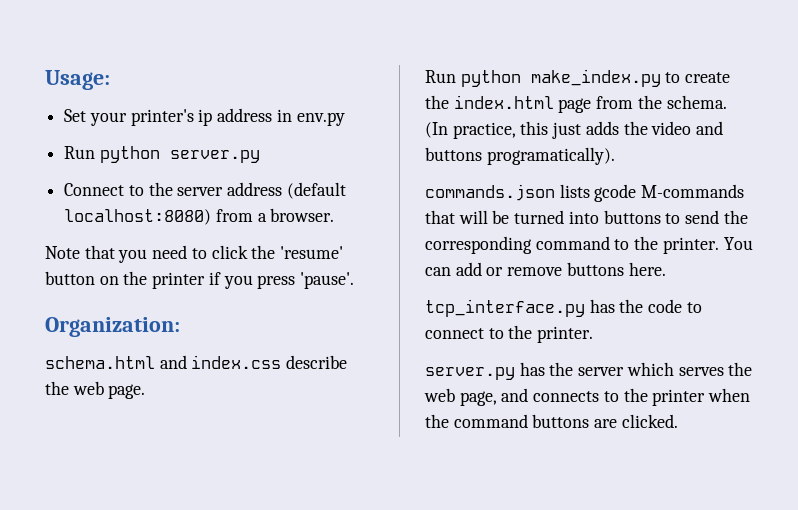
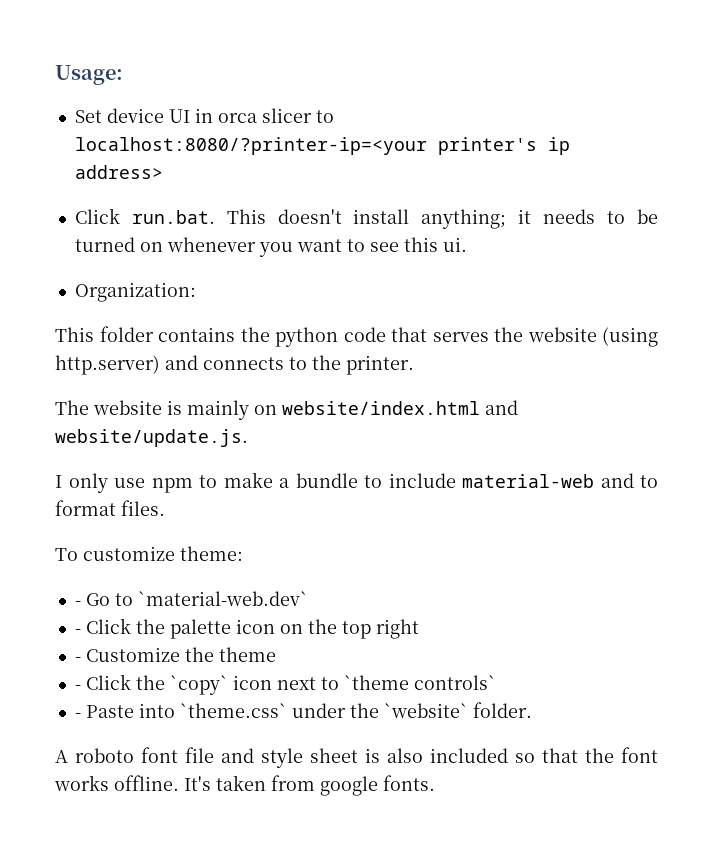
- Set your printer's ip address in env.py
- Run python server.py
- Connect to the server address (default localhost:8080) from a browser.
- Note that you need to click the 'resume' button on the printer if you press 'pause'.
+ Set device UI in orca slicer to localhost:8080/?printer-ip=<your printer's ip address>
+ Click run.bat. This doesn't install anything; it needs to be turned on whenever you want to see this ui.
  Organization:
- schema.html and index.css describe the web page.
- Run python make_index.py to create the index.html page from the schema. (In practice, this just adds the video and buttons programatically).
- commands.json lists gcode M-commands that will be turned into buttons to send the corresponding command to the printer. You can add or remove buttons here.
- tcp_interface.py has the code to connect to the printer.
- server.py has the server which serves the web page, and connects to the printer when the command buttons are clicked.
+ This folder contains the python code that serves the website (using http.server) and connects to the printer.
+ The website is mainly on website/index.html and website/update.js.
+ I only use npm to make a bundle to include material-web and to format files.
+ To customize theme:
+ - Go to `material-web.dev`
+ - Click the palette icon on the top right
+ - Customize the theme
+ - Click the `copy` icon next to `theme controls`
+ - Paste into `theme.css` under the `website` folder.
+ A roboto font file and style sheet is also included so that the font works offline. It's taken from google fonts.

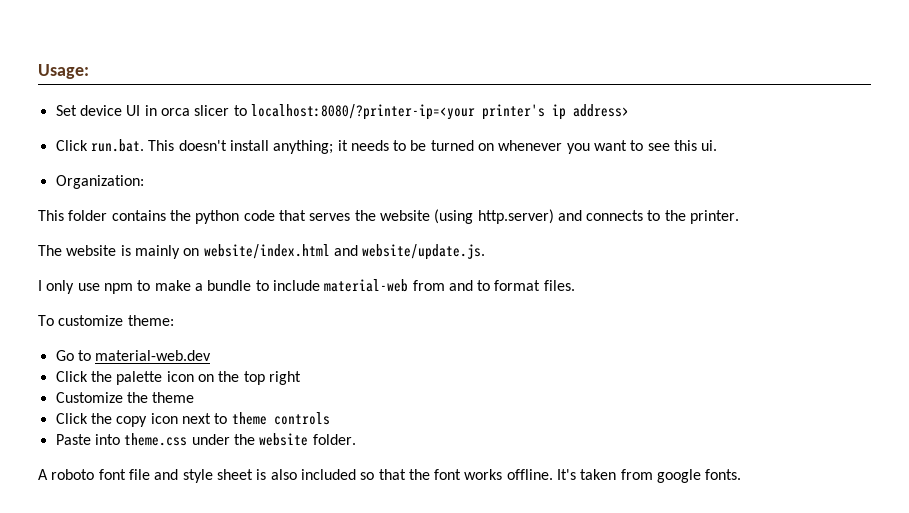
- I only use npm to make a bundle to include material-web and to format files.
+ I only use npm to make a bundle to include material-web from and to format files.
- - Go to `material-web.dev`
- - Click the palette icon on the top right
+ Go to material-web.dev
+ Click the palette icon on the top right
- - Customize the theme
+ Customize the theme
- - Click the `copy` icon next to `theme controls`
- - Paste into `theme.css` under the `website` folder.
+ Click the copy icon next to theme controls
+ Paste into theme.css under the website folder.

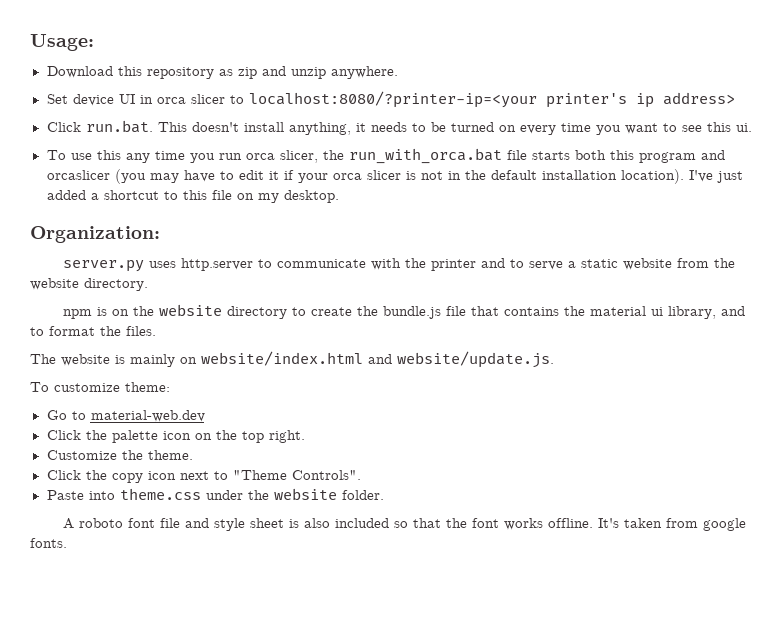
+ Download this repository as zip and unzip anywhere.
- Click run.bat. This doesn't install anything; it needs to be turned on whenever you want to see this ui.
+ Click run.bat. This doesn't install anything, it needs to be turned on every time you want to see this ui.
+ To use this any time you run orca slicer, the run_with_orca.bat file starts both this program and orcaslicer (you may have to edit it if your orca slicer is not in the default installation location). I've just added a shortcut to this file on my desktop.
  Organization:
- This folder contains the python code that serves the website (using http.server) and connects to the printer.
+ server.py uses http.server to communicate with the printer and to serve a static website from the website directory.
+ npm is on the website directory to create the bundle.js file that contains the material ui library, and to format the files.
- I only use npm to make a bundle to include material-web from and to format files.
- Click the palette icon on the top right
+ Click the palette icon on the top right.
- Customize the theme
+ Customize the theme.
- Click the copy icon next to theme controls
+ Click the copy icon next to "Theme Controls".

